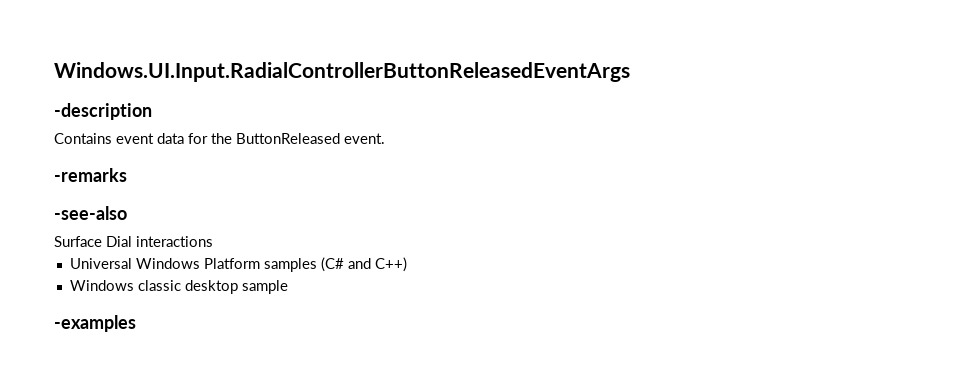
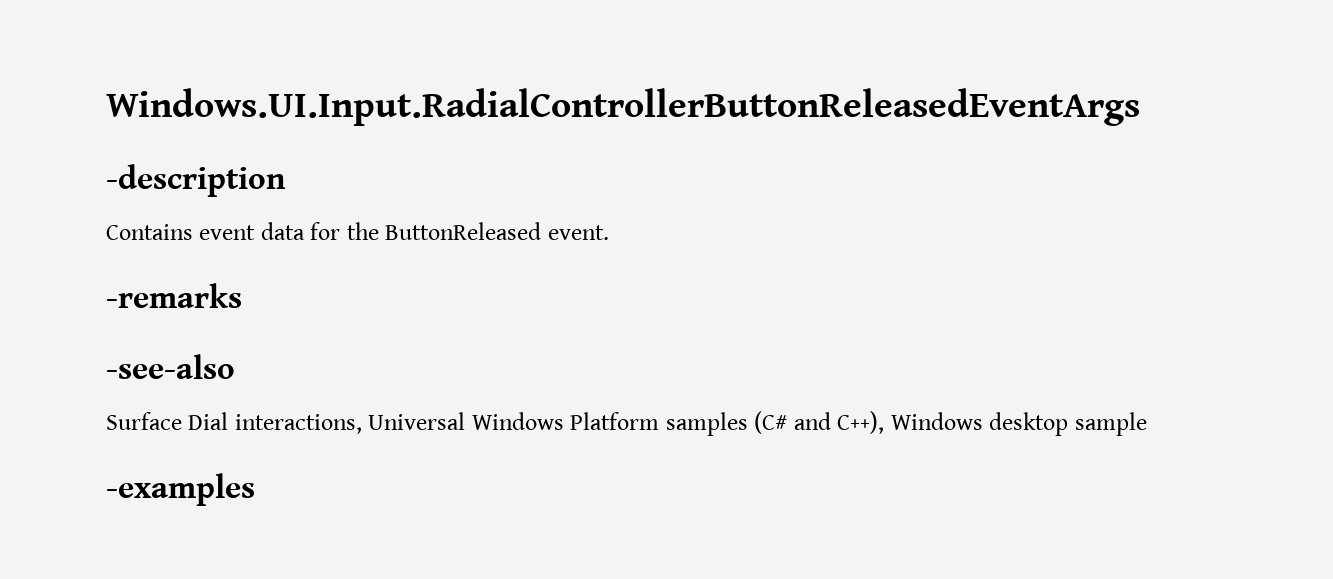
- Surface Dial interactions
- Universal Windows Platform samples (C# and C++)
- Windows classic desktop sample
+ Surface Dial interactions, Universal Windows Platform samples (C# and C++), Windows desktop sample

